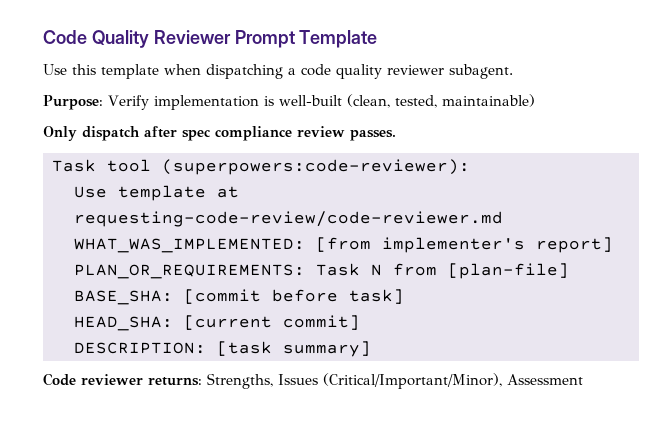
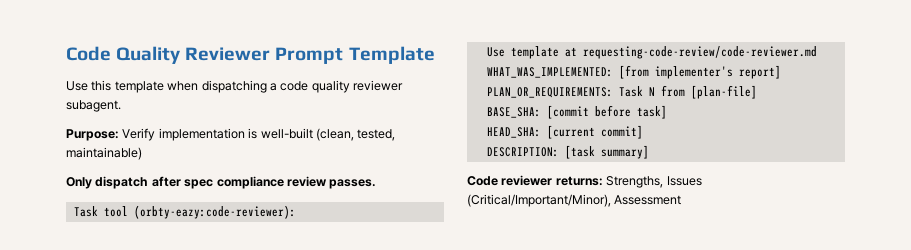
- Task tool (superpowers:code-reviewer):
+ Task tool (orbty-eazy:code-reviewer):

